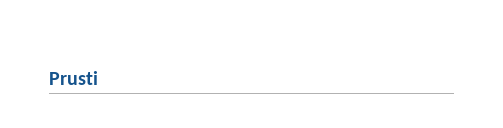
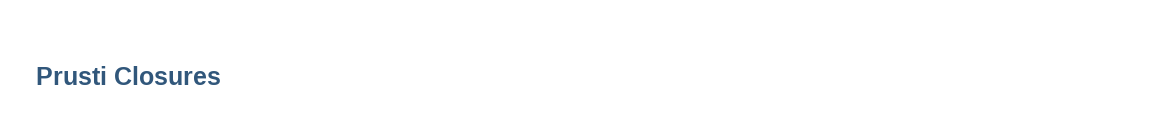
- Prusti
+ Prusti Closures

